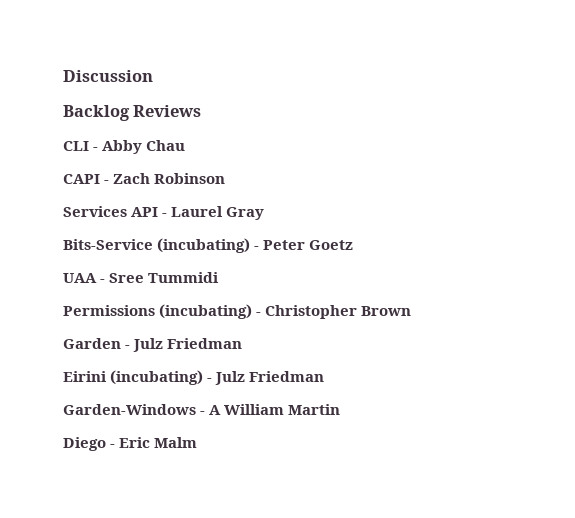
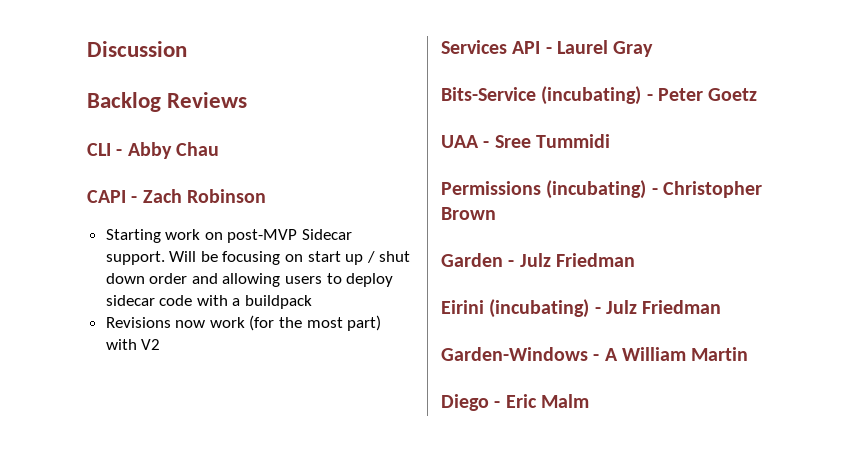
+ Starting work on post-MVP Sidecar support. Will be focusing on start up / shut down order and allowing users to deploy sidecar code with a buildpack
+ Revisions now work (for the most part) with V2

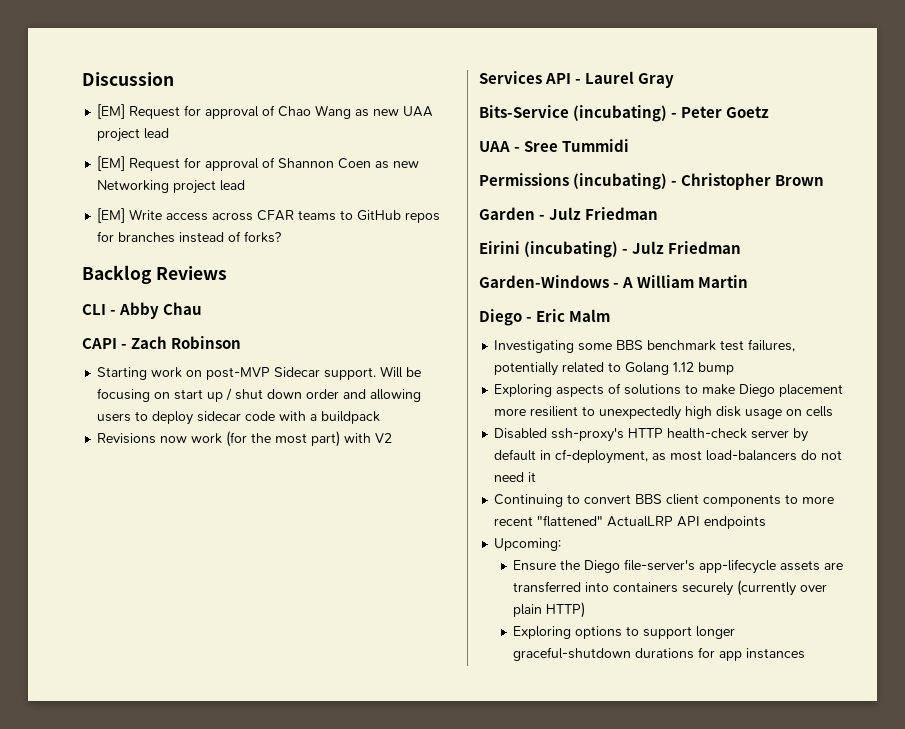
+ [EM] Request for approval of Chao Wang as new UAA project lead
+ [EM] Request for approval of Shannon Coen as new Networking project lead
+ [EM] Write access across CFAR teams to GitHub repos for branches instead of forks?
+ Investigating some BBS benchmark test failures, potentially related to Golang 1.12 bump
+ Exploring aspects of solutions to make Diego placement more resilient to unexpectedly high disk usage on cells
+ Disabled ssh-proxy's HTTP health-check server by default in cf-deployment, as most load-balancers do not need it
+ Continuing to convert BBS client components to more recent "flattened" ActualLRP API endpoints
+ Upcoming:
+ Ensure the Diego file-server's app-lifecycle assets are transferred into containers securely (currently over plain HTTP)
+ Exploring options to support longer graceful-shutdown durations for app instances

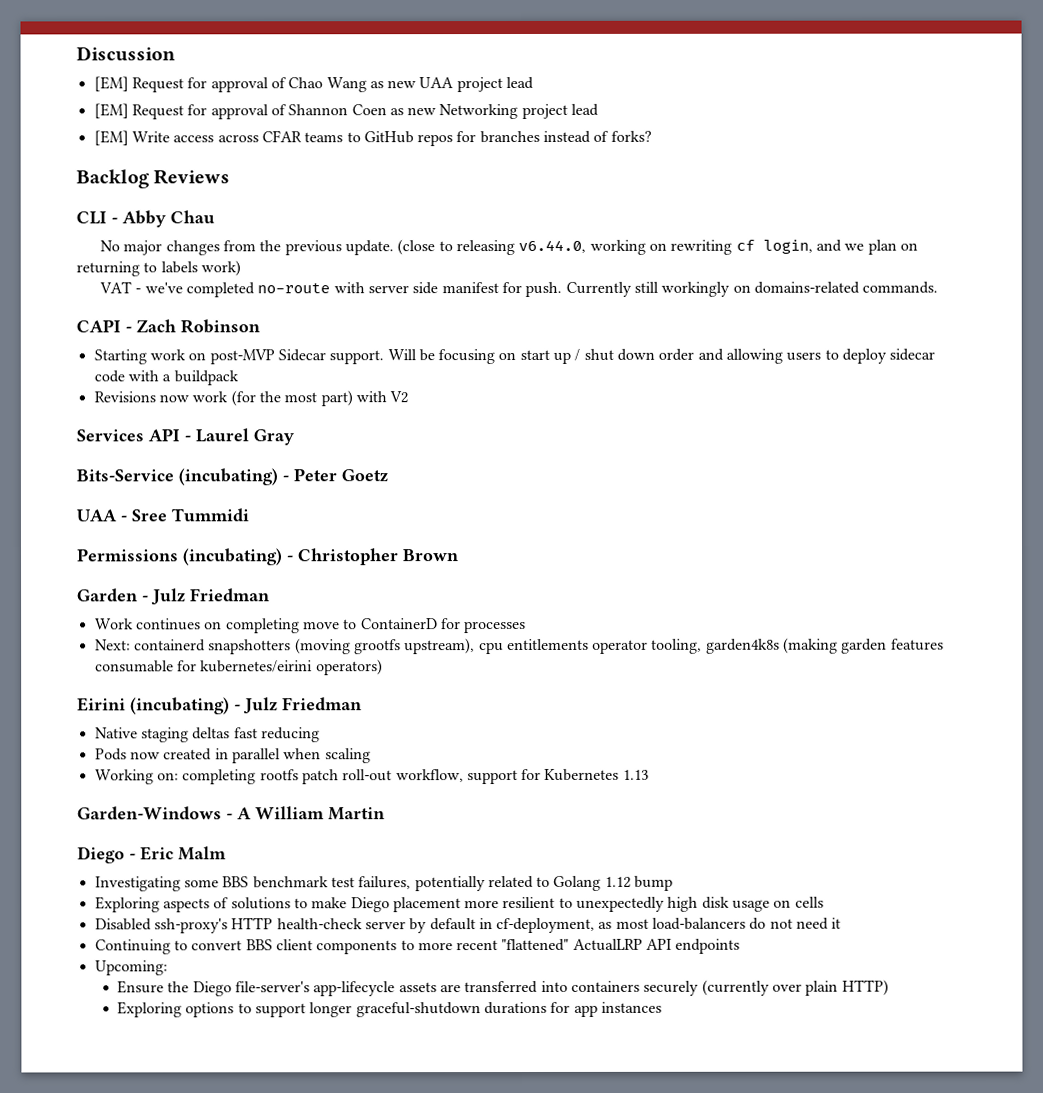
+ No major changes from the previous update. (close to releasing v6.44.0, working on rewriting cf login, and we plan on returning to labels work)
+ VAT - we've completed no-route with server side manifest for push. Currently still workingly on domains-related commands.
+ Work continues on completing move to ContainerD for processes
+ Next: containerd snapshotters (moving grootfs upstream), cpu entitlements operator tooling, garden4k8s (making garden features consumable for kubernetes/eirini operators)
+ Native staging deltas fast reducing
+ Pods now created in parallel when scaling
+ Working on: completing rootfs patch roll-out workflow, support for Kubernetes 1.13

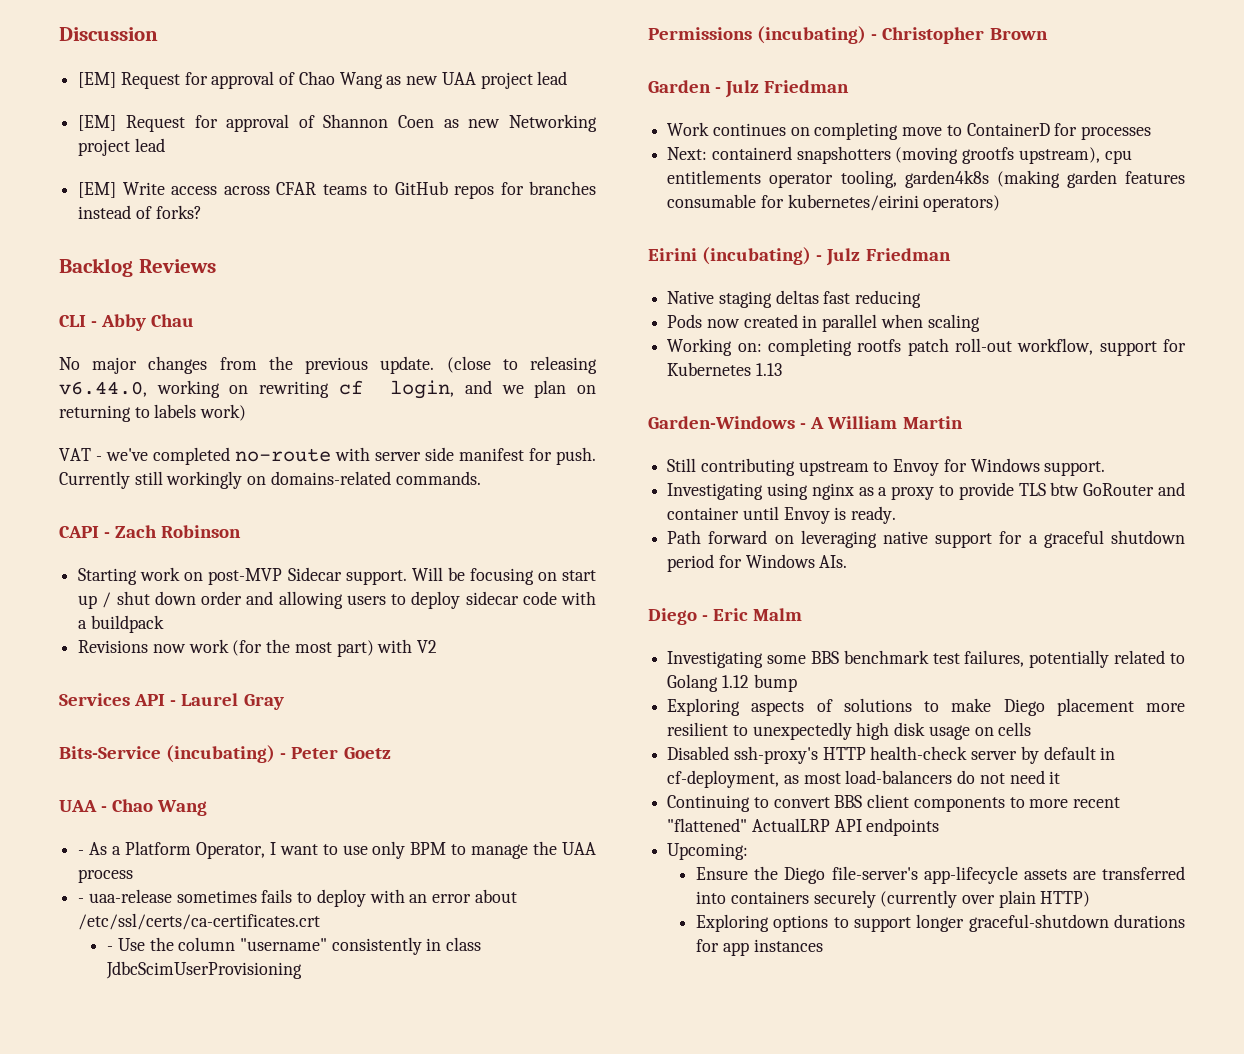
- UAA - Sree Tummidi
+ UAA - Chao Wang
+ - As a Platform Operator, I want to use only BPM to manage the UAA process
+ - uaa-release sometimes fails to deploy with an error about /etc/ssl/certs/ca-certificates.crt
+ - Use the column "username" consistently in class JdbcScimUserProvisioning
+ Still contributing upstream to Envoy for Windows support.
+ Investigating using nginx as a proxy to provide TLS btw GoRouter and container until Envoy is ready.
+ Path forward on leveraging native support for a graceful shutdown period for Windows AIs.

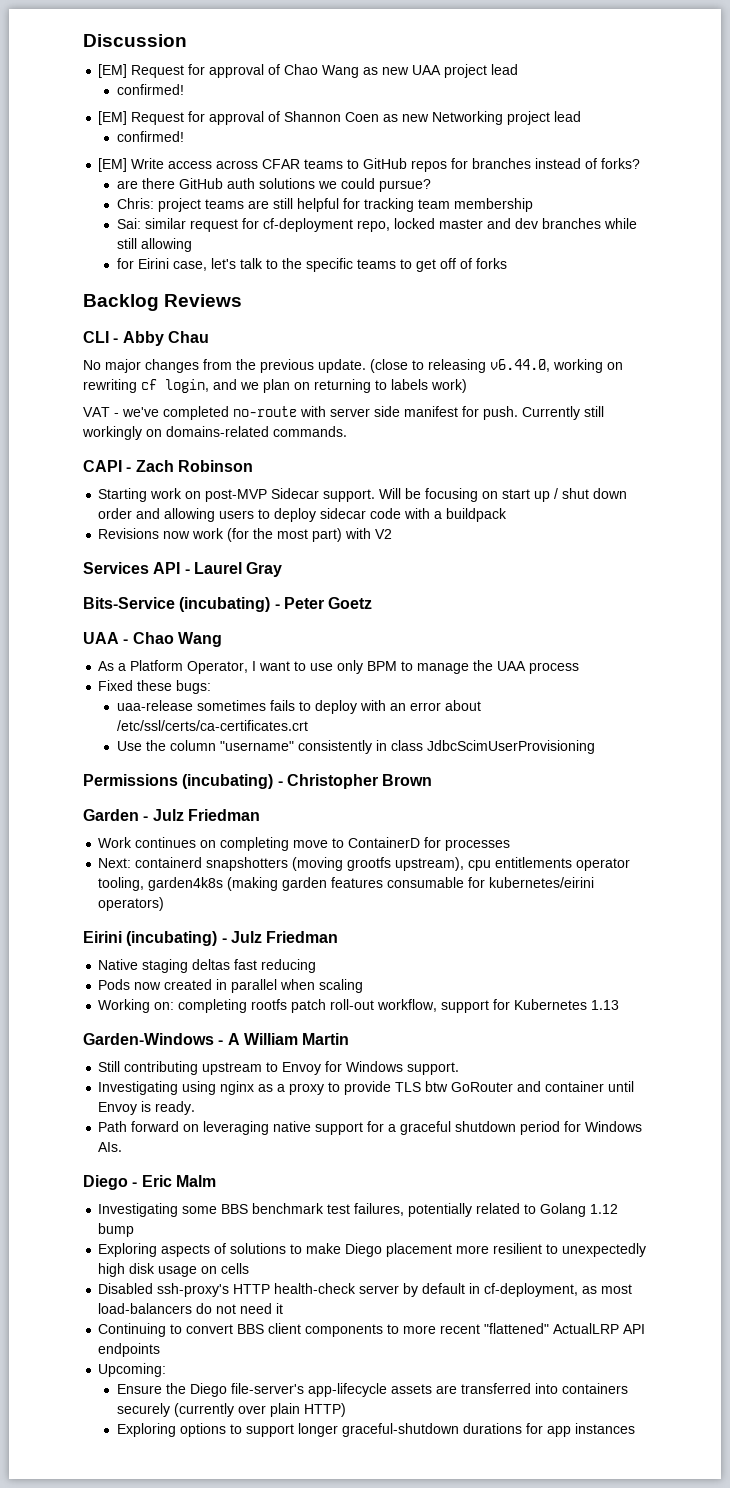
  [EM] Request for approval of Chao Wang as new UAA project lead
+ confirmed!
  [EM] Request for approval of Shannon Coen as new Networking project lead
+ confirmed!
+ are there GitHub auth solutions we could pursue?
+ Chris: project teams are still helpful for tracking team membership
+ Sai: similar request for cf-deployment repo, locked master and dev branches while still allowing
+ for Eirini case, let's talk to the specific teams to get off of forks
- - As a Platform Operator, I want to use only BPM to manage the UAA process
+ As a Platform Operator, I want to use only BPM to manage the UAA process
- - uaa-release sometimes fails to deploy with an error about /etc/ssl/certs/ca-certificates.crt
+ Fixed these bugs:
+ uaa-release sometimes fails to deploy with an error about /etc/ssl/certs/ca-certificates.crt
- - Use the column "username" consistently in class JdbcScimUserProvisioning
+ Use the column "username" consistently in class JdbcScimUserProvisioning

